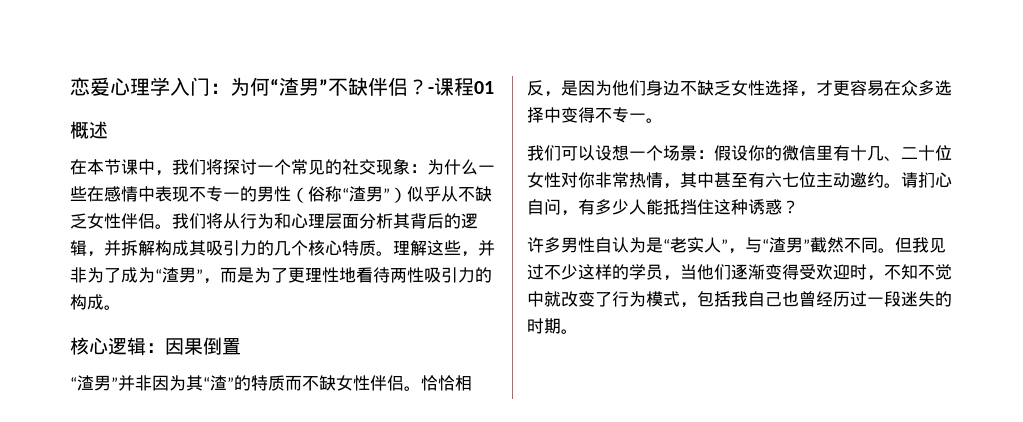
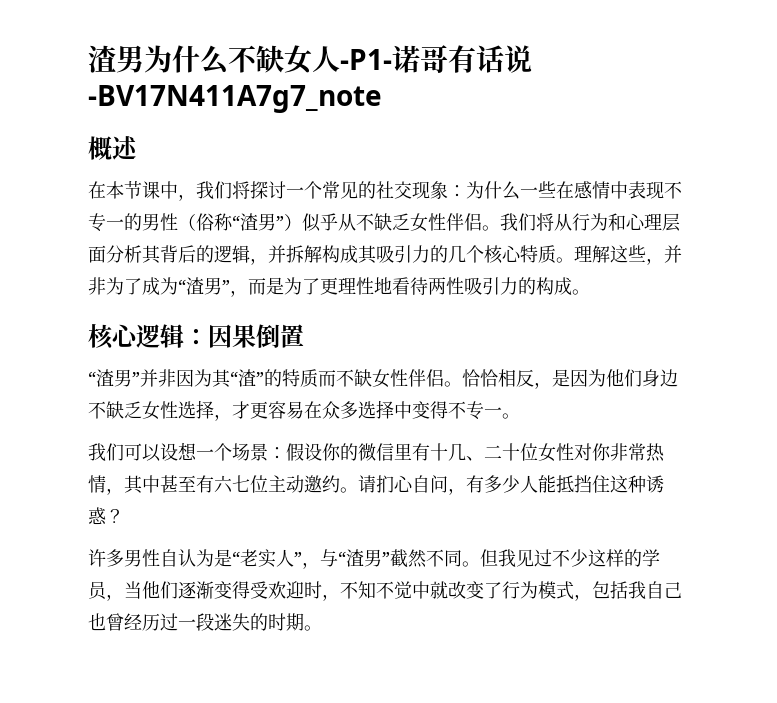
- 恋爱心理学入门：为何“渣男”不缺伴侣？-课程01
+ 渣男为什么不缺女人-P1-诺哥有话说-BV17N411A7g7_note

